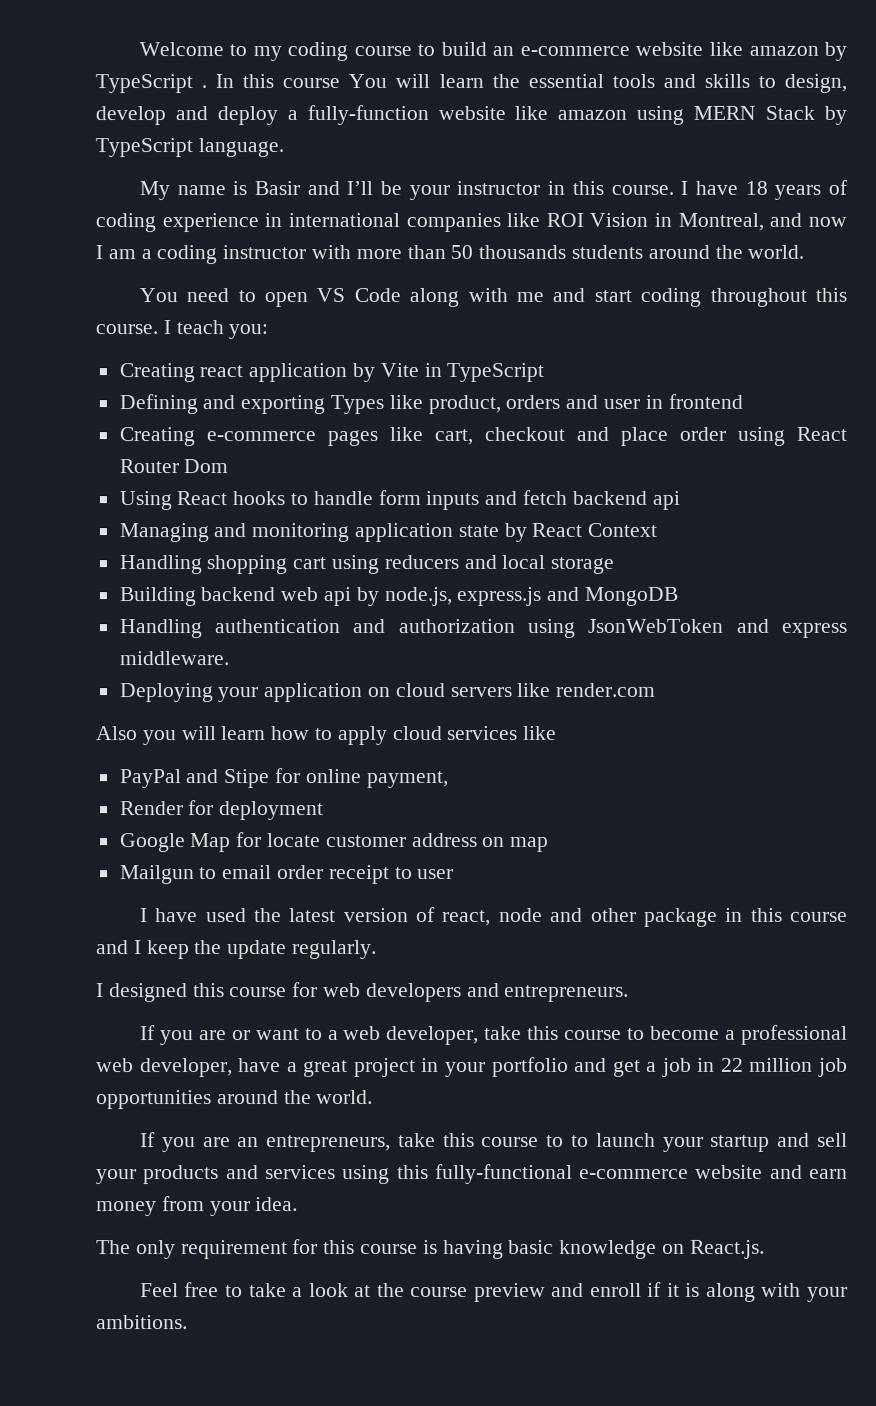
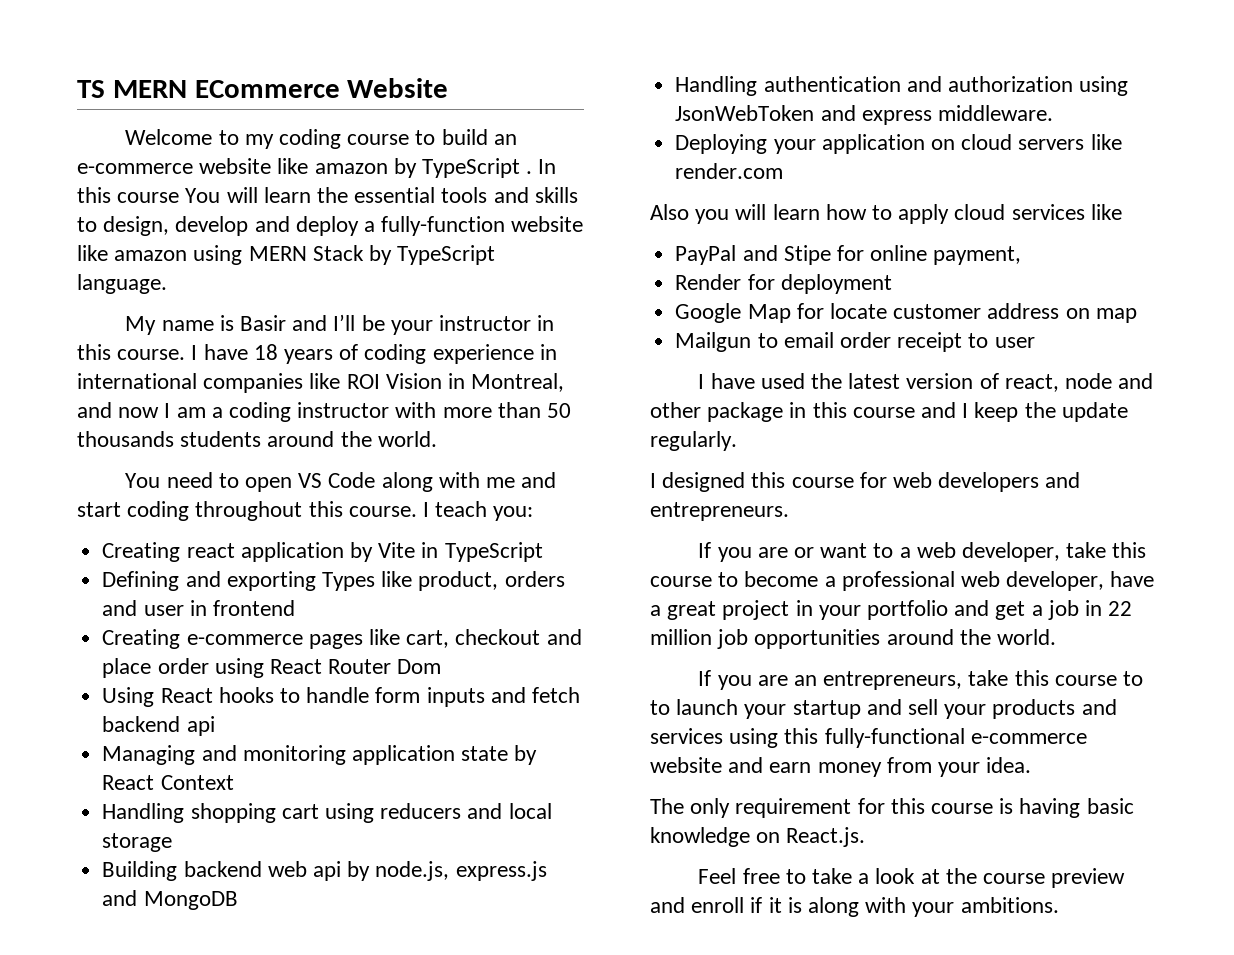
+ TS MERN ECommerce Website

